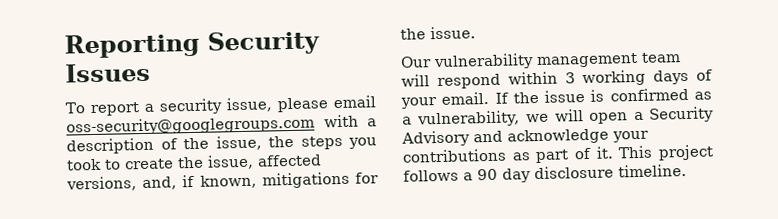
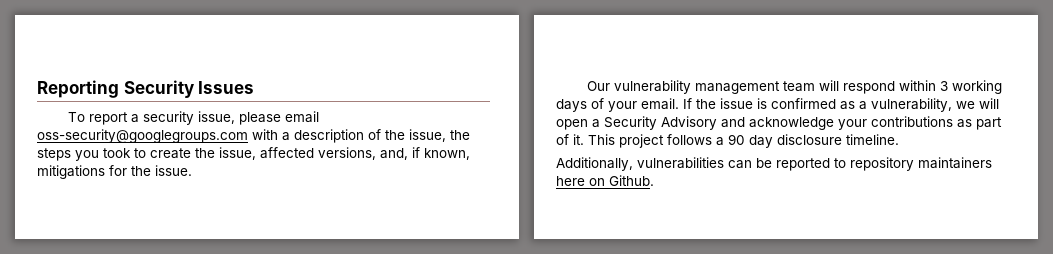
+ Additionally, vulnerabilities can be reported to repository maintainers here on Github.

